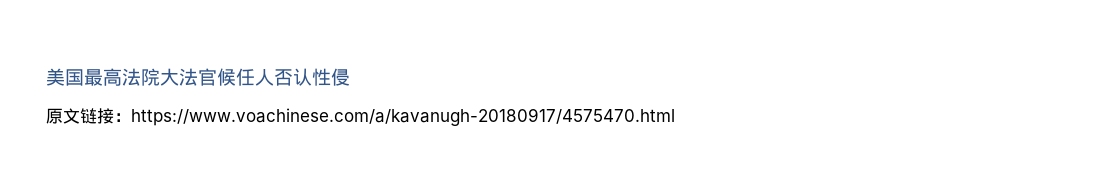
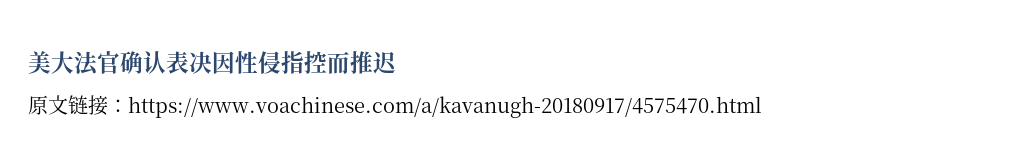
- 美国最高法院大法官候任人否认性侵
+ 美大法官确认表决因性侵指控而推迟

